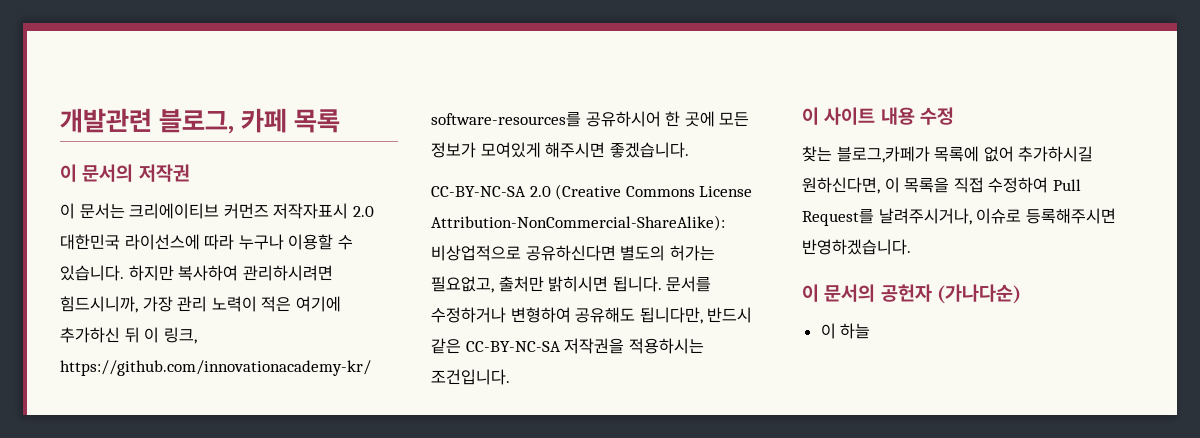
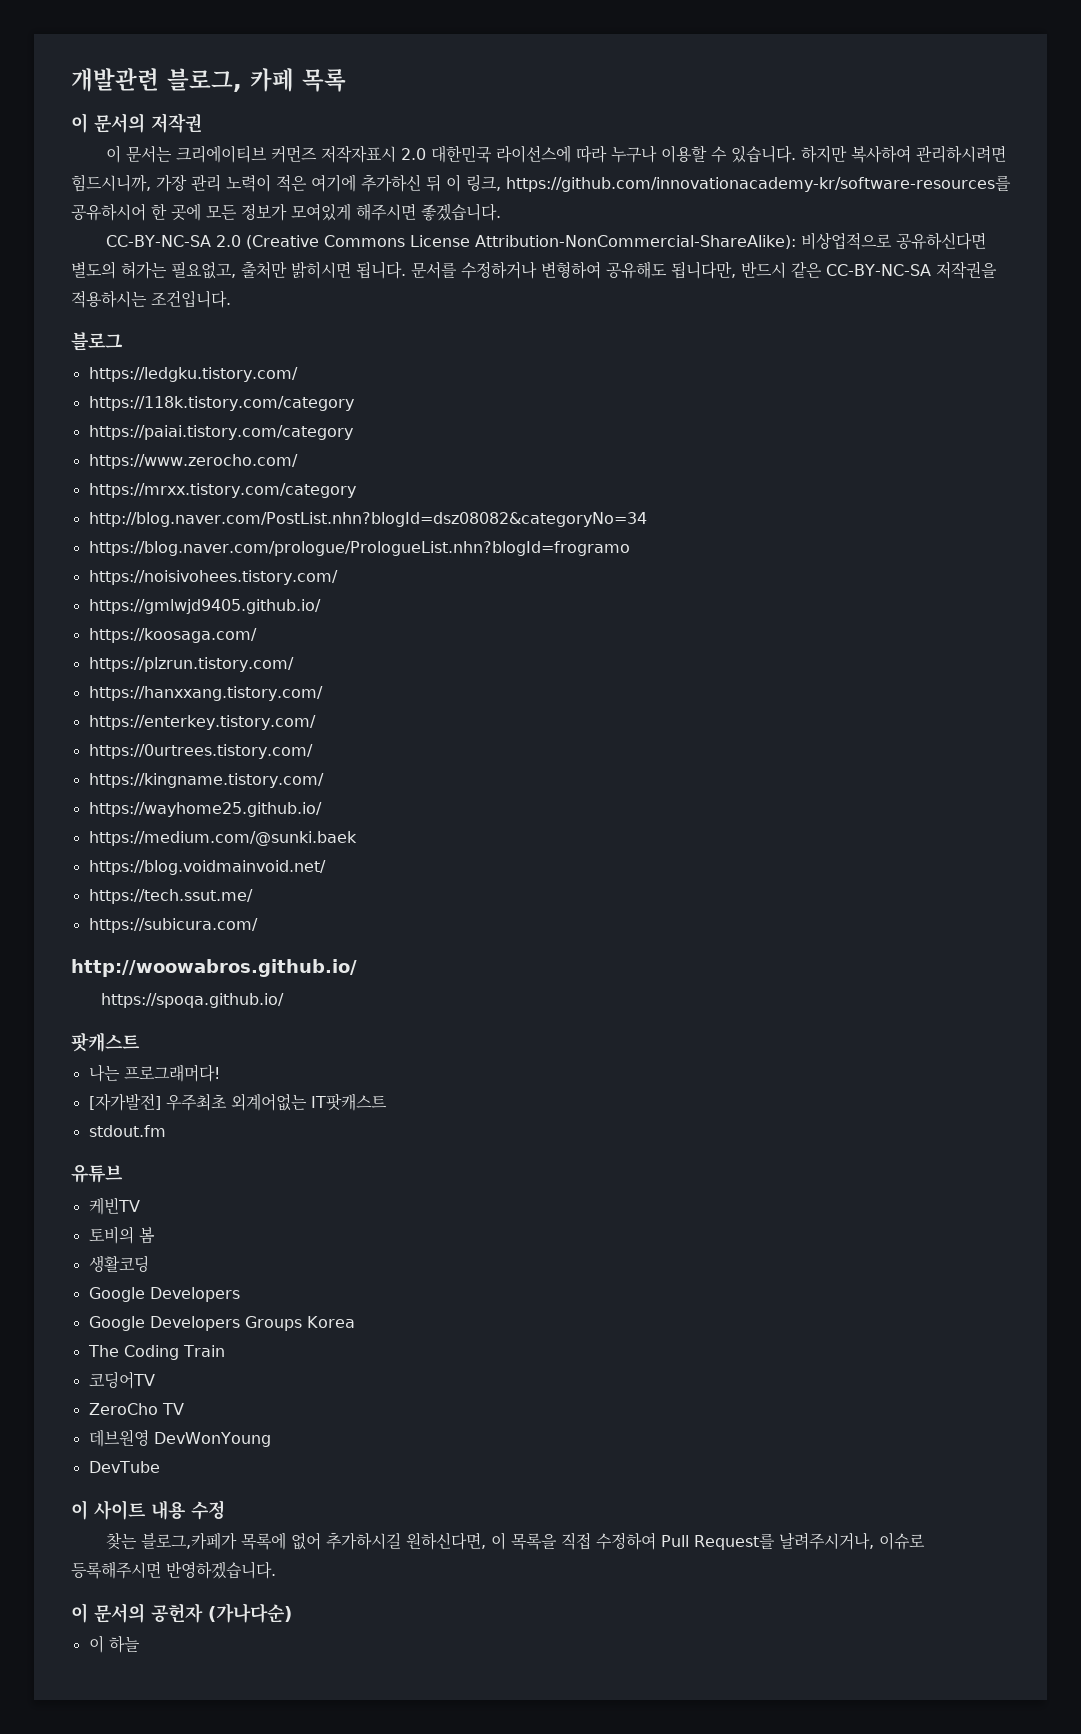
+ 블로그
+ https://ledgku.tistory.com/
+ https://118k.tistory.com/category
+ https://paiai.tistory.com/category
+ https://www.zerocho.com/
+ https://mrxx.tistory.com/category
+ http://blog.naver.com/PostList.nhn?blogId=dsz08082&categoryNo=34
+ https://blog.naver.com/prologue/PrologueList.nhn?blogId=frogramo
+ https://noisivohees.tistory.com/
+ https://gmlwjd9405.github.io/
+ https://koosaga.com/
+ https://plzrun.tistory.com/
+ https://hanxxang.tistory.com/
+ https://enterkey.tistory.com/
+ https://0urtrees.tistory.com/
+ https://kingname.tistory.com/
+ https://wayhome25.github.io/
+ https://medium.com/@sunki.baek
+ https://blog.voidmainvoid.net/
+ https://tech.ssut.me/
+ https://subicura.com/
+ http://woowabros.github.io/
+ https://spoqa.github.io/
+ 팟캐스트
+ 나는 프로그래머다!
+ [자가발전] 우주최초 외계어없는 IT팟캐스트
+ stdout.fm
+ 유튜브
+ 케빈TV
+ 토비의 봄
+ 생활코딩
+ Google Developers
+ Google Developers Groups Korea
+ The Coding Train
+ 코딩어TV
+ ZeroCho TV
+ 데브원영 DevWonYoung
+ DevTube

